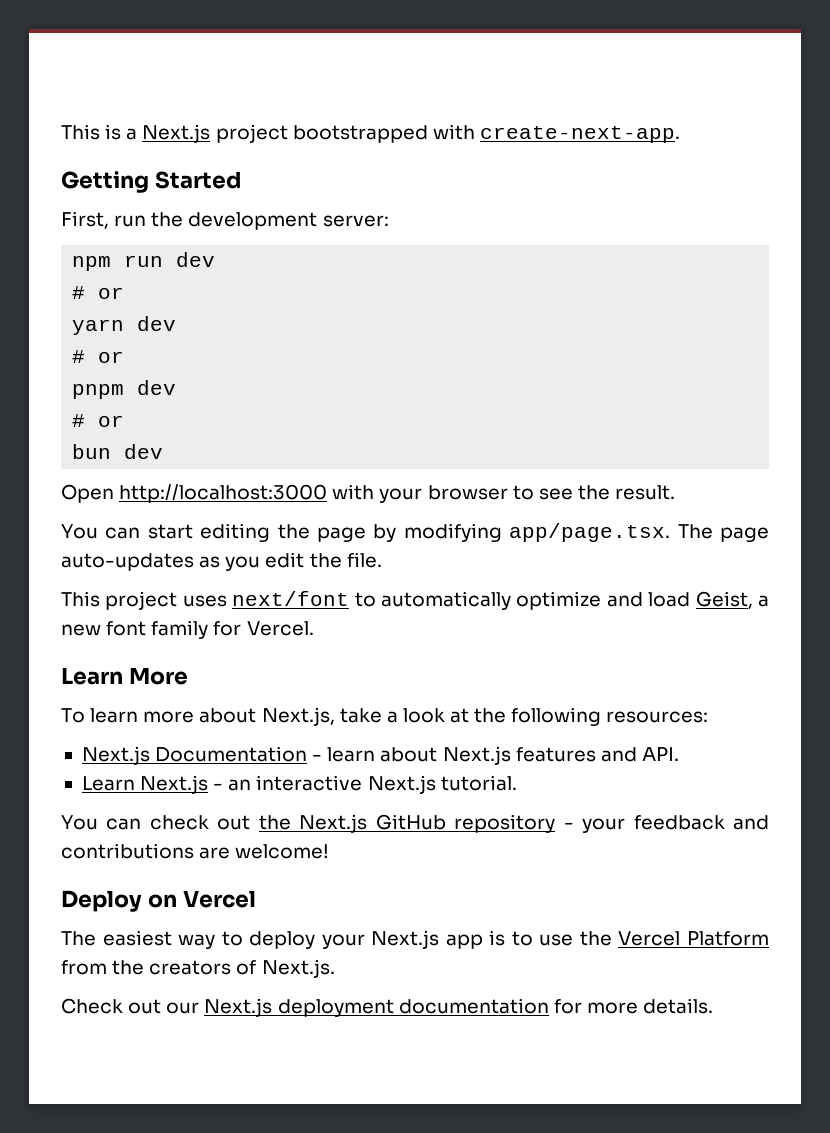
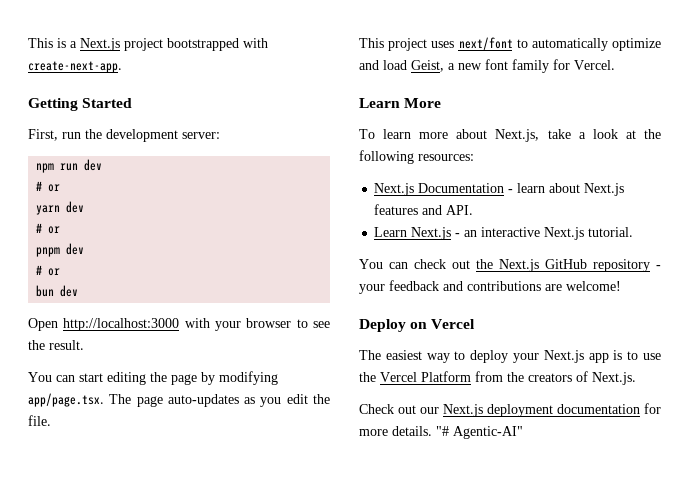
+ "# Agentic-AI"

